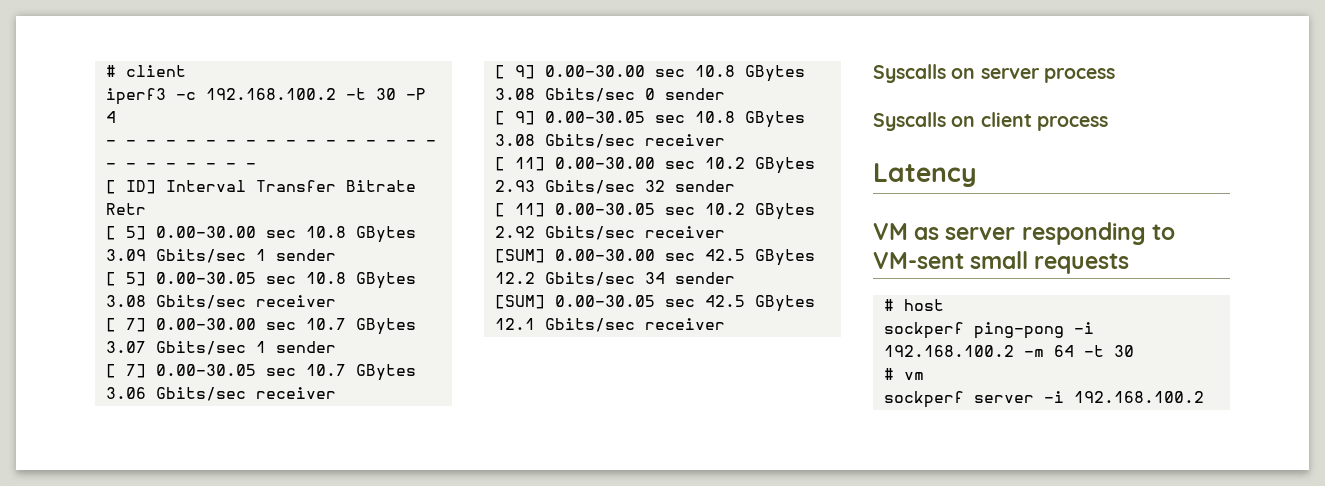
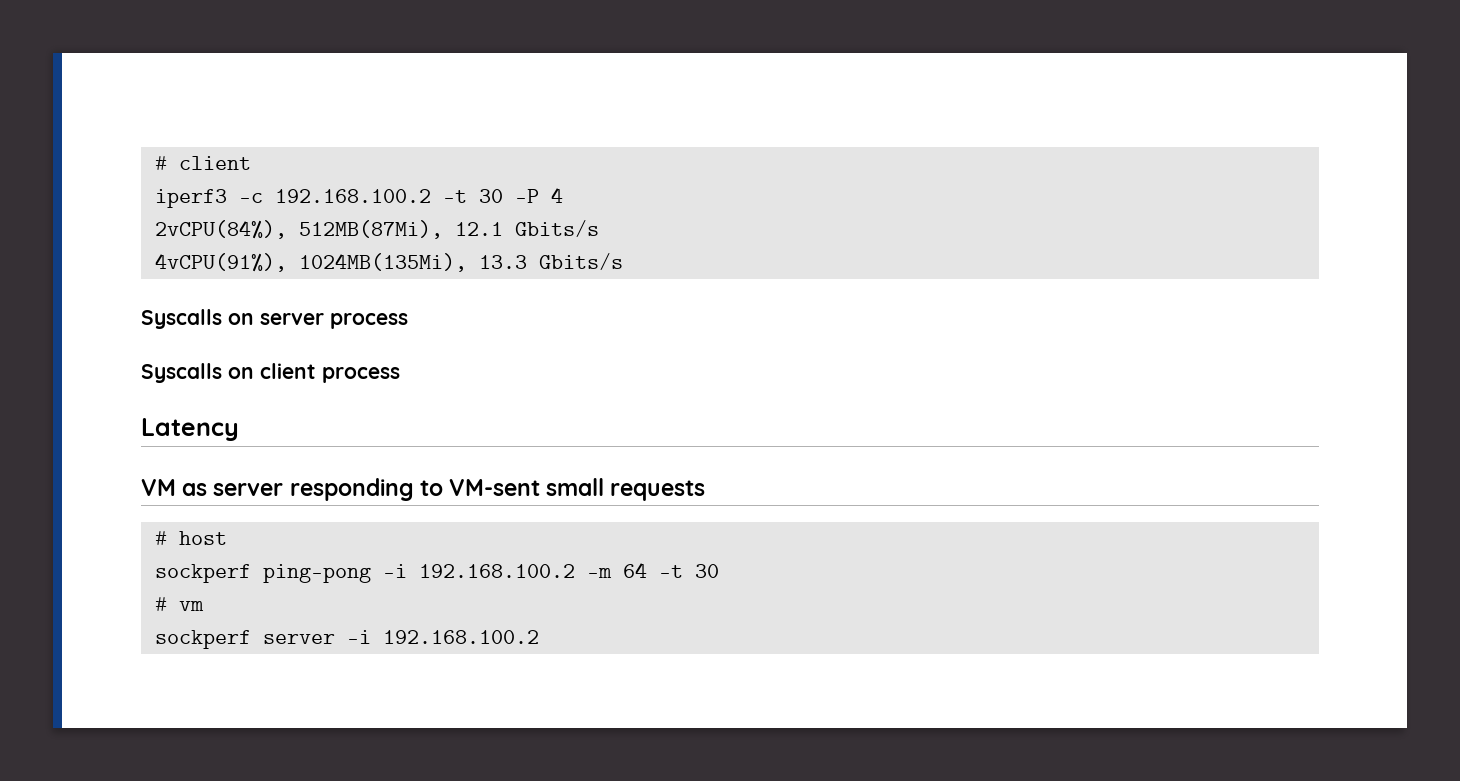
- - - - - - - - - - - - - - - - - - - - - - - - - -
- [ ID] Interval Transfer Bitrate Retr
- [ 5] 0.00-30.00 sec 10.8 GBytes 3.09 Gbits/sec 1 sender
- [ 5] 0.00-30.05 sec 10.8 GBytes 3.08 Gbits/sec receiver
- [ 7] 0.00-30.00 sec 10.7 GBytes 3.07 Gbits/sec 1 sender
- [ 7] 0.00-30.05 sec 10.7 GBytes 3.06 Gbits/sec receiver
- [ 9] 0.00-30.00 sec 10.8 GBytes 3.08 Gbits/sec 0 sender
- [ 9] 0.00-30.05 sec 10.8 GBytes 3.08 Gbits/sec receiver
- [ 11] 0.00-30.00 sec 10.2 GBytes 2.93 Gbits/sec 32 sender
- [ 11] 0.00-30.05 sec 10.2 GBytes 2.92 Gbits/sec receiver
- [SUM] 0.00-30.00 sec 42.5 GBytes 12.2 Gbits/sec 34 sender
- [SUM] 0.00-30.05 sec 42.5 GBytes 12.1 Gbits/sec receiver
+ 2vCPU(84%), 512MB(87Mi), 12.1 Gbits/s
+ 4vCPU(91%), 1024MB(135Mi), 13.3 Gbits/s

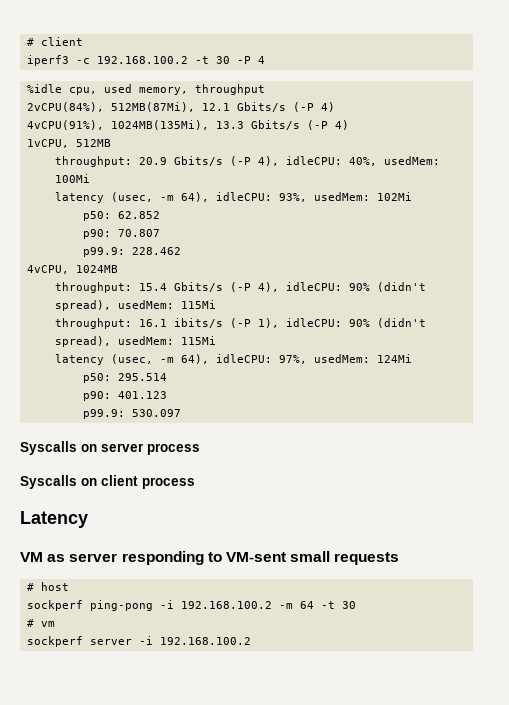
+ %idle cpu, used memory, throughput
- 2vCPU(84%), 512MB(87Mi), 12.1 Gbits/s
+ 2vCPU(84%), 512MB(87Mi), 12.1 Gbits/s (-P 4)
- 4vCPU(91%), 1024MB(135Mi), 13.3 Gbits/s
+ 4vCPU(91%), 1024MB(135Mi), 13.3 Gbits/s (-P 4)
+ 1vCPU, 512MB
+ throughput: 20.9 Gbits/s (-P 4), idleCPU: 40%, usedMem: 100Mi
+ latency (usec, -m 64), idleCPU: 93%, usedMem: 102Mi
+ p50: 62.852
+ p90: 70.807
+ p99.9: 228.462
+ 4vCPU, 1024MB
+ throughput: 15.4 Gbits/s (-P 4), idleCPU: 90% (didn't spread), usedMem: 115Mi
+ throughput: 16.1 ibits/s (-P 1), idleCPU: 90% (didn't spread), usedMem: 115Mi
+ latency (usec, -m 64), idleCPU: 97%, usedMem: 124Mi
+ p50: 295.514
+ p90: 401.123
+ p99.9: 530.097

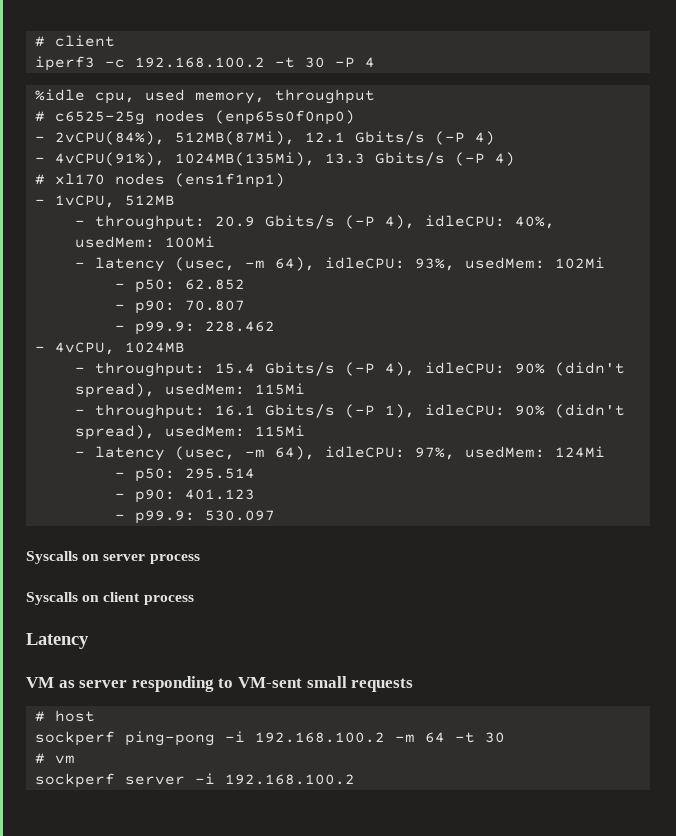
- 2vCPU(84%), 512MB(87Mi), 12.1 Gbits/s (-P 4)
+ # c6525-25g nodes (enp65s0f0np0)
+ - 2vCPU(84%), 512MB(87Mi), 12.1 Gbits/s (-P 4)
- 4vCPU(91%), 1024MB(135Mi), 13.3 Gbits/s (-P 4)
+ - 4vCPU(91%), 1024MB(135Mi), 13.3 Gbits/s (-P 4)
- 1vCPU, 512MB
+ # xl170 nodes (ens1f1np1)
+ - 1vCPU, 512MB
- throughput: 20.9 Gbits/s (-P 4), idleCPU: 40%, usedMem: 100Mi
+ - throughput: 20.9 Gbits/s (-P 4), idleCPU: 40%, usedMem: 100Mi
- latency (usec, -m 64), idleCPU: 93%, usedMem: 102Mi
+ - latency (usec, -m 64), idleCPU: 93%, usedMem: 102Mi
- p50: 62.852
+ - p50: 62.852
- p90: 70.807
+ - p90: 70.807
- p99.9: 228.462
+ - p99.9: 228.462
- 4vCPU, 1024MB
+ - 4vCPU, 1024MB
- throughput: 15.4 Gbits/s (-P 4), idleCPU: 90% (didn't spread), usedMem: 115Mi
+ - throughput: 15.4 Gbits/s (-P 4), idleCPU: 90% (didn't spread), usedMem: 115Mi
- throughput: 16.1 ibits/s (-P 1), idleCPU: 90% (didn't spread), usedMem: 115Mi
+ - throughput: 16.1 Gbits/s (-P 1), idleCPU: 90% (didn't spread), usedMem: 115Mi
- latency (usec, -m 64), idleCPU: 97%, usedMem: 124Mi
+ - latency (usec, -m 64), idleCPU: 97%, usedMem: 124Mi
- p50: 295.514
+ - p50: 295.514
- p90: 401.123
+ - p90: 401.123
- p99.9: 530.097
+ - p99.9: 530.097

